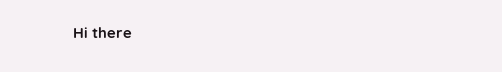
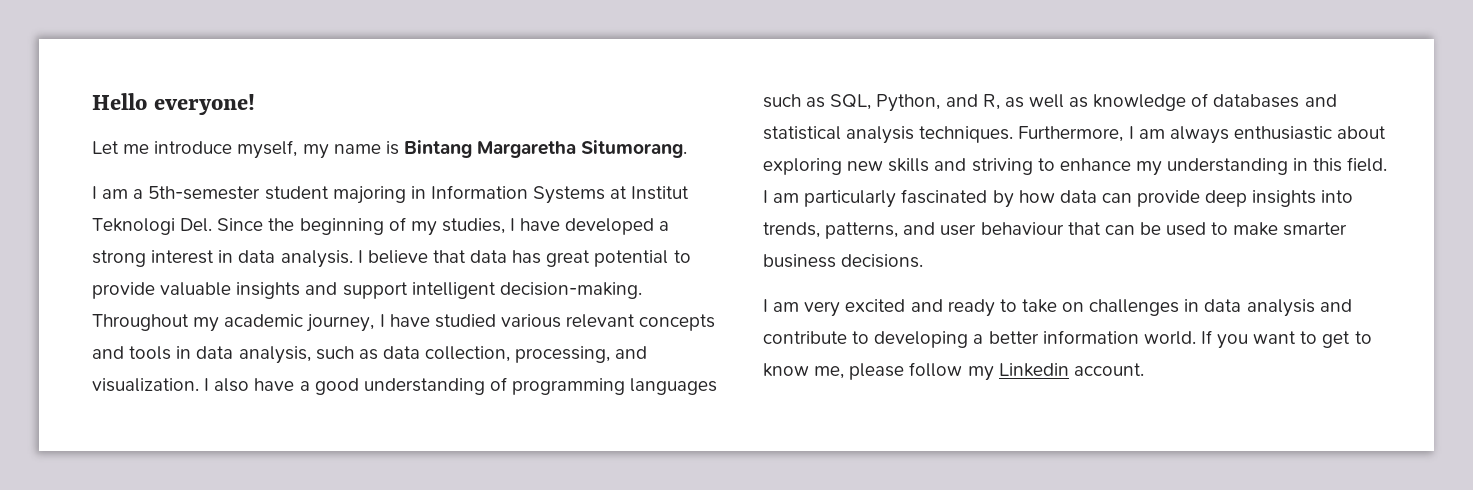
- Hi there
+ Hello everyone!
+ Let me introduce myself, my name is Bintang Margaretha Situmorang.
+ I am a 5th-semester student majoring in Information Systems at Institut Teknologi Del. Since the beginning of my studies, I have developed a strong interest in data analysis. I believe that data has great potential to provide valuable insights and support intelligent decision-making. Throughout my academic journey, I have studied various relevant concepts and tools in data analysis, such as data collection, processing, and visualization. I also have a good understanding of programming languages such as SQL, Python, and R, as well as knowledge of databases and statistical analysis techniques. Furthermore, I am always enthusiastic about exploring new skills and striving to enhance my understanding in this field. I am particularly fascinated by how data can provide deep insights into trends, patterns, and user behaviour that can be used to make smarter business decisions.
+ I am very excited and ready to take on challenges in data analysis and contribute to developing a better information world. If you want to get to know me, please follow my Linkedin account.

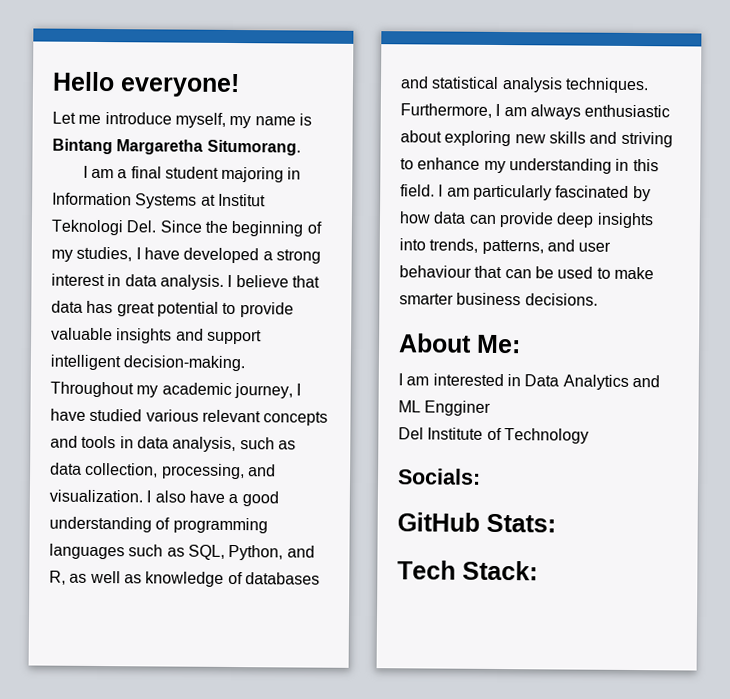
- I am a 5th-semester student majoring in Information Systems at Institut Teknologi Del. Since the beginning of my studies, I have developed a strong interest in data analysis.
+ I am a final student majoring in Information Systems at Institut Teknologi Del. Since the beginning of my studies, I have developed a strong interest in data analysis.
- I am very excited and ready to take on challenges in data analysis and contribute to developing a better information world. If you want to get to know me, please follow my Linkedin account.
+ About Me:
+ I am interested in Data Analytics and ML Engginer
+ Del Institute of Technology
+ Socials:
+ GitHub Stats:
+ Tech Stack:

